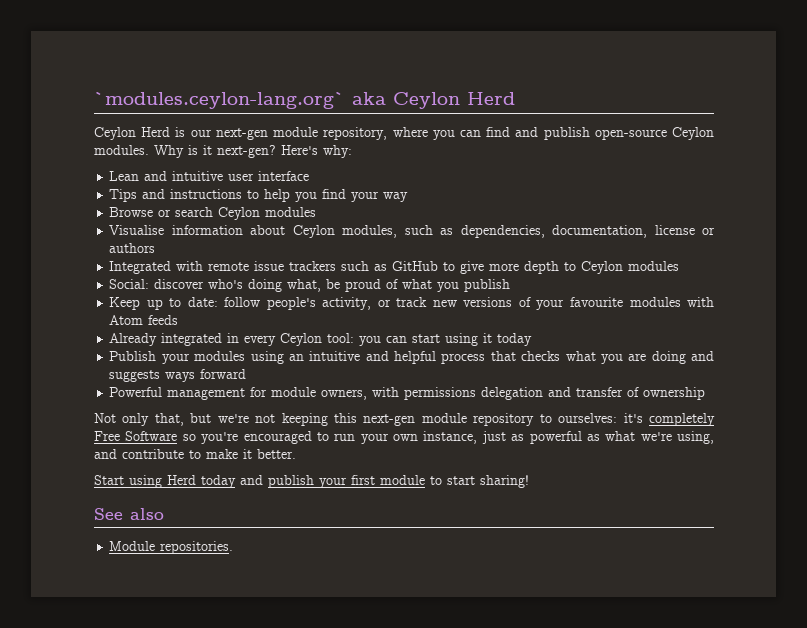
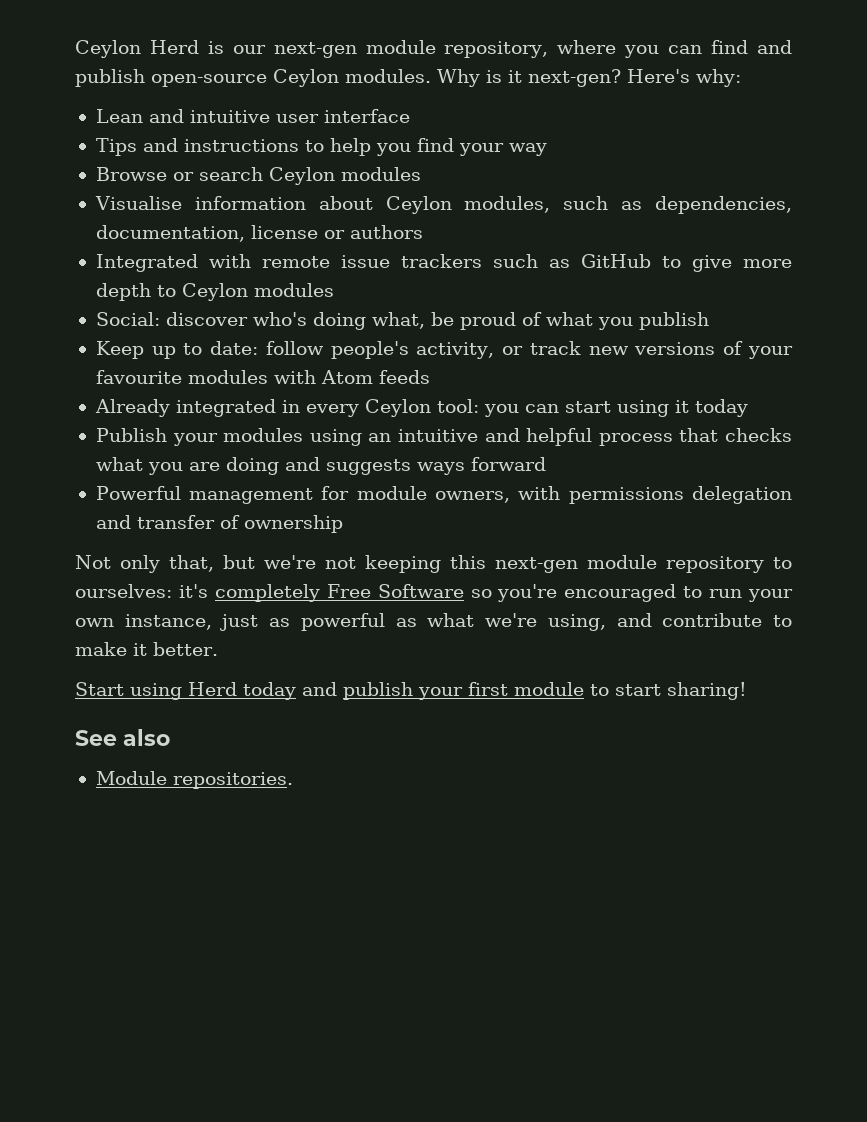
- `modules.ceylon-lang.org` aka Ceylon Herd

